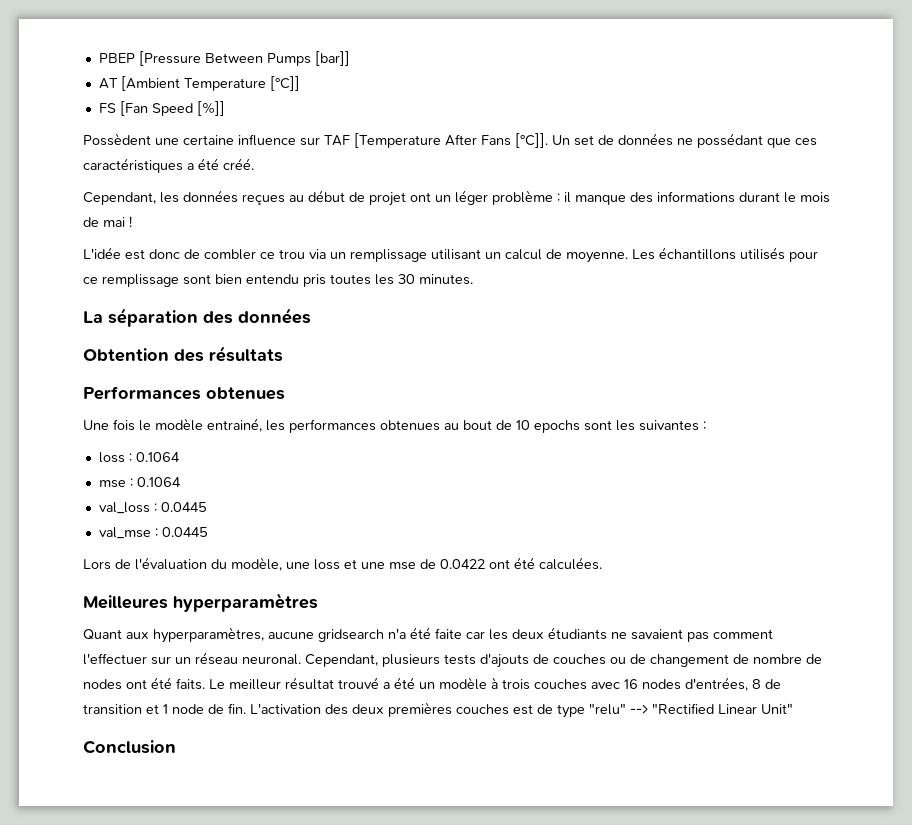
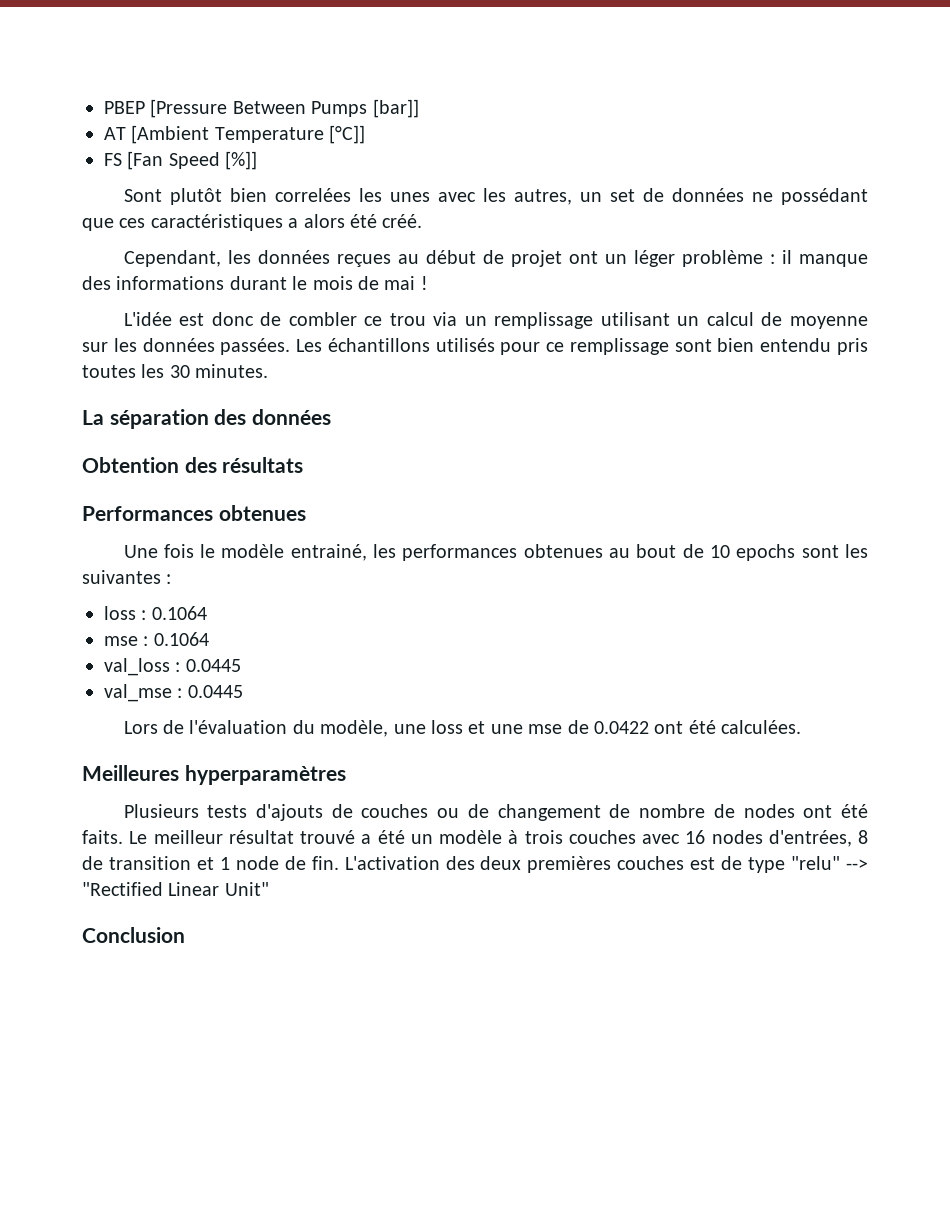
- Possèdent une certaine influence sur TAF [Temperature After Fans [°C]]. Un set de données ne possédant que ces caractéristiques a été créé.
+ Sont plutôt bien correlées les unes avec les autres, un set de données ne possédant que ces caractéristiques a alors été créé.
- L'idée est donc de combler ce trou via un remplissage utilisant un calcul de moyenne.
+ L'idée est donc de combler ce trou via un remplissage utilisant un calcul de moyenne sur les données passées.
- Quant aux hyperparamètres, aucune gridsearch n'a été faite car les deux étudiants ne savaient pas comment l'effectuer sur un réseau neuronal. Cependant, plusieurs tests d'ajouts de couches ou de changement de nombre de nodes ont été faits.
+ Plusieurs tests d'ajouts de couches ou de changement de nombre de nodes ont été faits.

